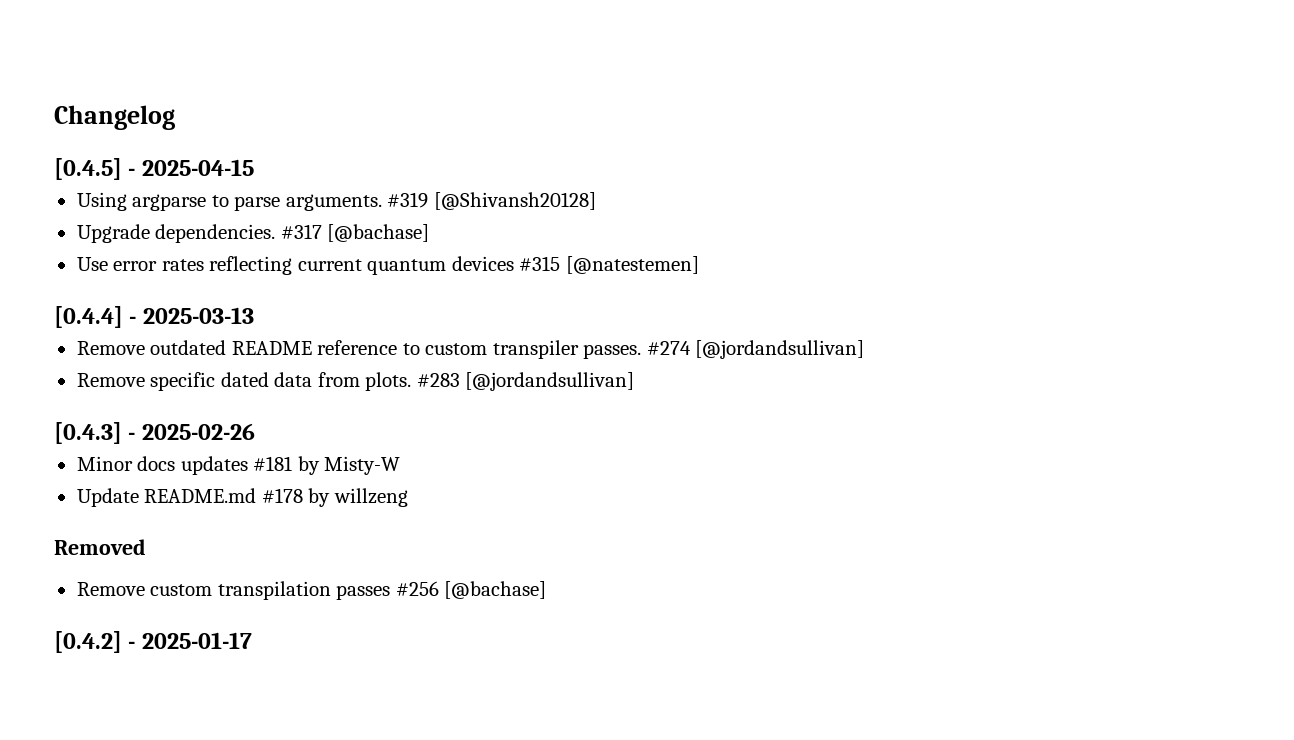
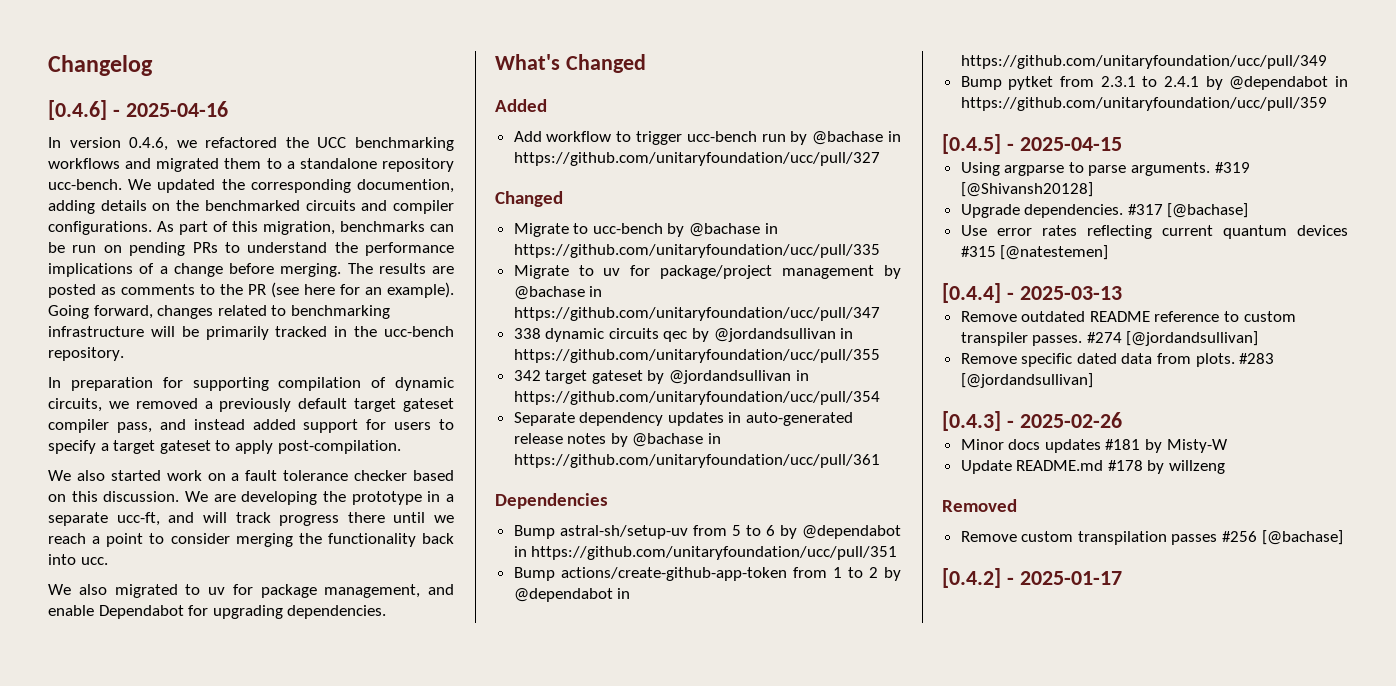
+ [0.4.6] - 2025-04-16
+ In version 0.4.6, we refactored the UCC benchmarking workflows and migrated them to a standalone repository ucc-bench. We updated the corresponding documention, adding details on the benchmarked circuits and compiler configurations. As part of this migration, benchmarks can be run on pending PRs to understand the performance implications of a change before merging. The results are posted as comments to the PR (see here for an example). Going forward, changes related to benchmarking infrastructure will be primarily tracked in the ucc-bench repository.
+ In preparation for supporting compilation of dynamic circuits, we removed a previously default target gateset compiler pass, and instead added support for users to specify a target gateset to apply post-compilation.
+ We also started work on a fault tolerance checker based on this discussion. We are developing the prototype in a separate ucc-ft, and will track progress there until we reach a point to consider merging the functionality back into ucc.
+ We also migrated to uv for package management, and enable Dependabot for upgrading dependencies.
+ What's Changed
+ Added
+ Add workflow to trigger ucc-bench run by @bachase in https://github.com/unitaryfoundation/ucc/pull/327
+ Changed
+ Migrate to ucc-bench by @bachase in https://github.com/unitaryfoundation/ucc/pull/335
+ Migrate to uv for package/project management by @bachase in https://github.com/unitaryfoundation/ucc/pull/347
+ 338 dynamic circuits qec by @jordandsullivan in https://github.com/unitaryfoundation/ucc/pull/355
+ 342 target gateset by @jordandsullivan in https://github.com/unitaryfoundation/ucc/pull/354
+ Separate dependency updates in auto-generated release notes by @bachase in https://github.com/unitaryfoundation/ucc/pull/361
+ Dependencies
+ Bump astral-sh/setup-uv from 5 to 6 by @dependabot in https://github.com/unitaryfoundation/ucc/pull/351
+ Bump actions/create-github-app-token from 1 to 2 by @dependabot in https://github.com/unitaryfoundation/ucc/pull/349
+ Bump pytket from 2.3.1 to 2.4.1 by @dependabot in https://github.com/unitaryfoundation/ucc/pull/359

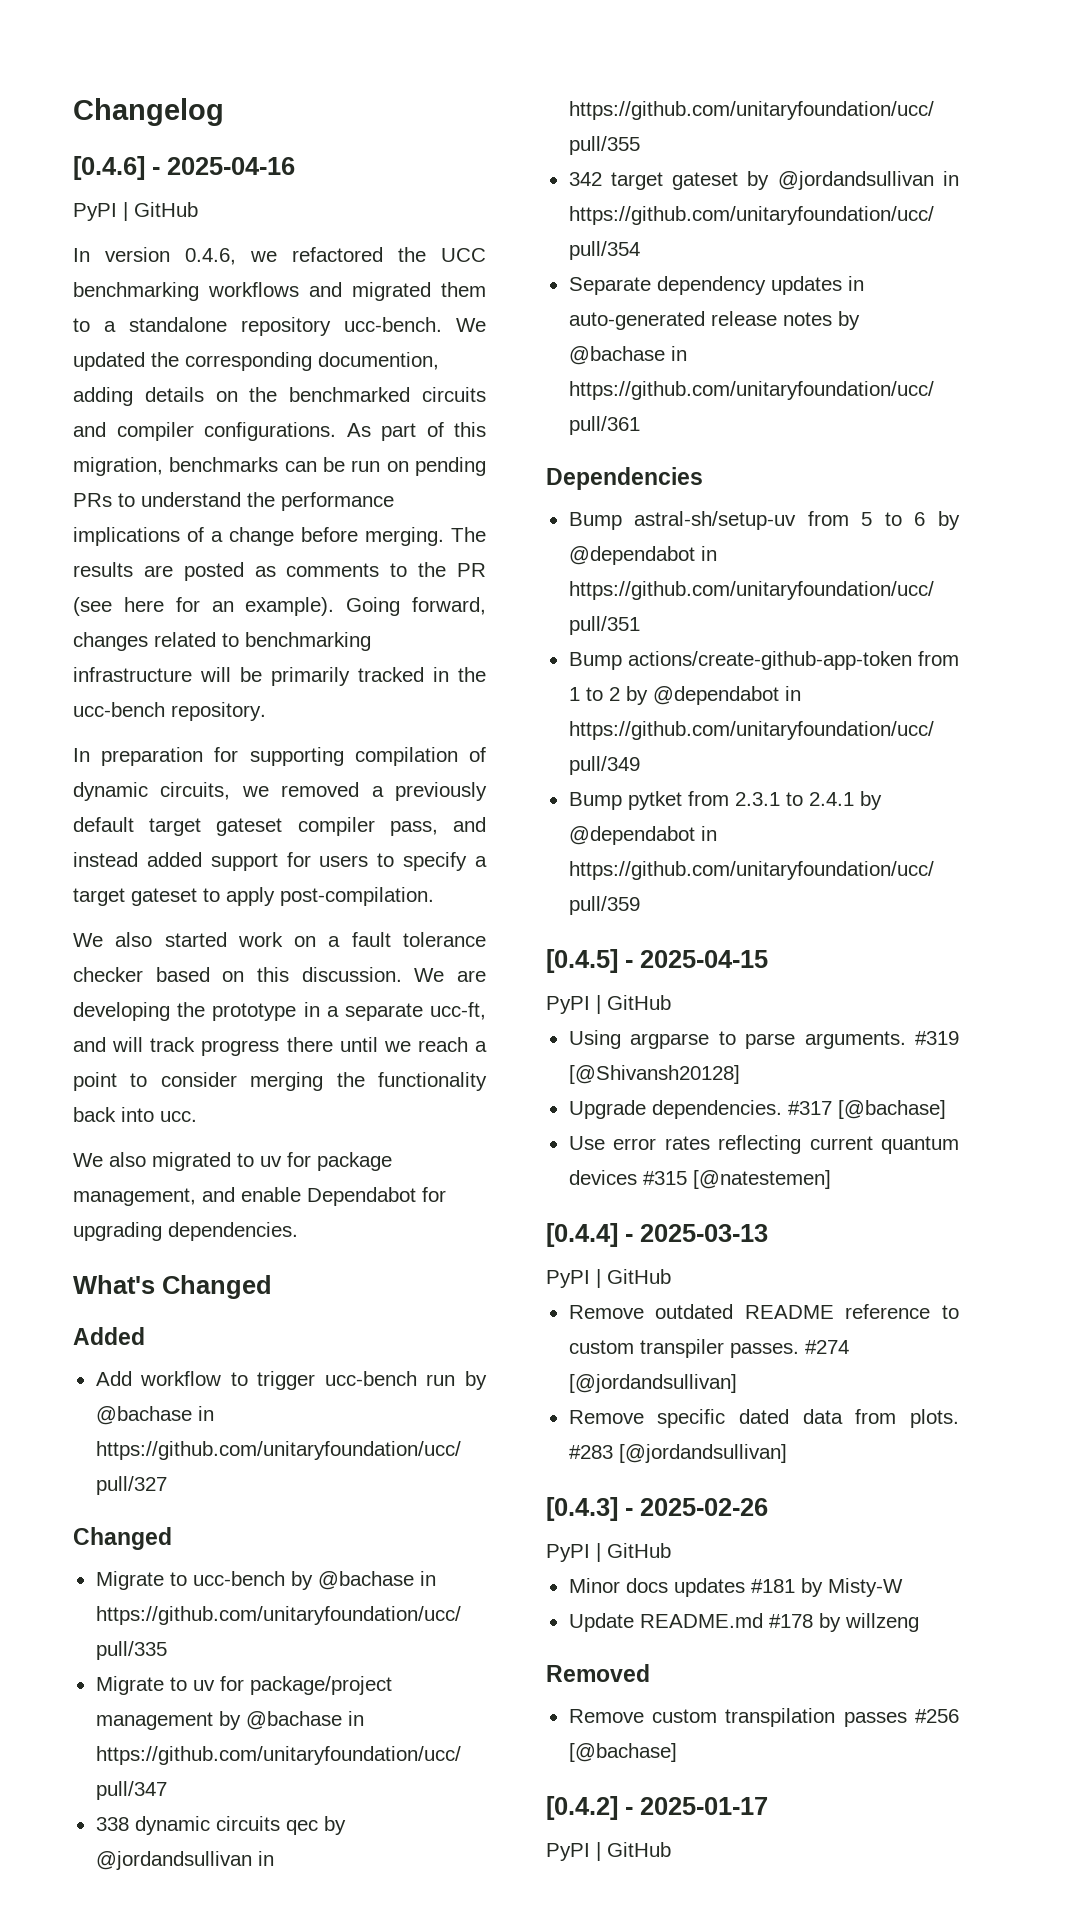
  [0.4.6] - 2025-04-16
+ PyPI | GitHub
  [0.4.5] - 2025-04-15
+ PyPI | GitHub
  [0.4.4] - 2025-03-13
+ PyPI | GitHub
  [0.4.3] - 2025-02-26
+ PyPI | GitHub
  [0.4.2] - 2025-01-17
+ PyPI | GitHub

